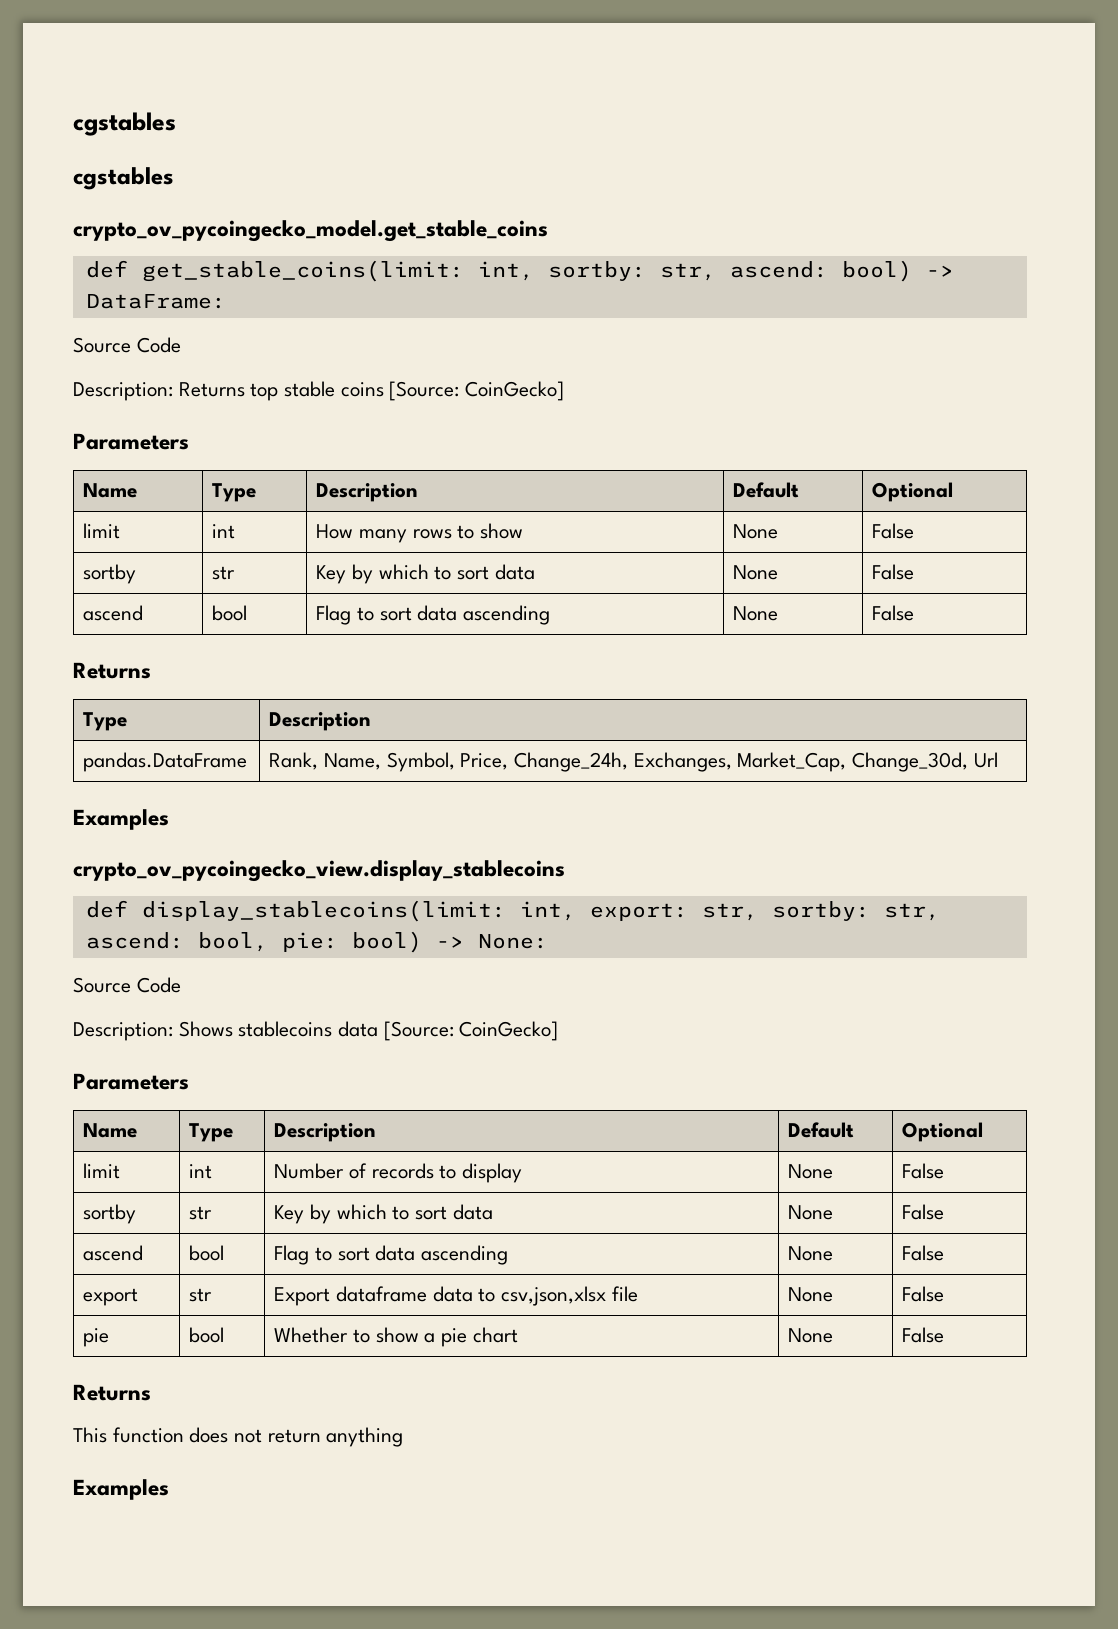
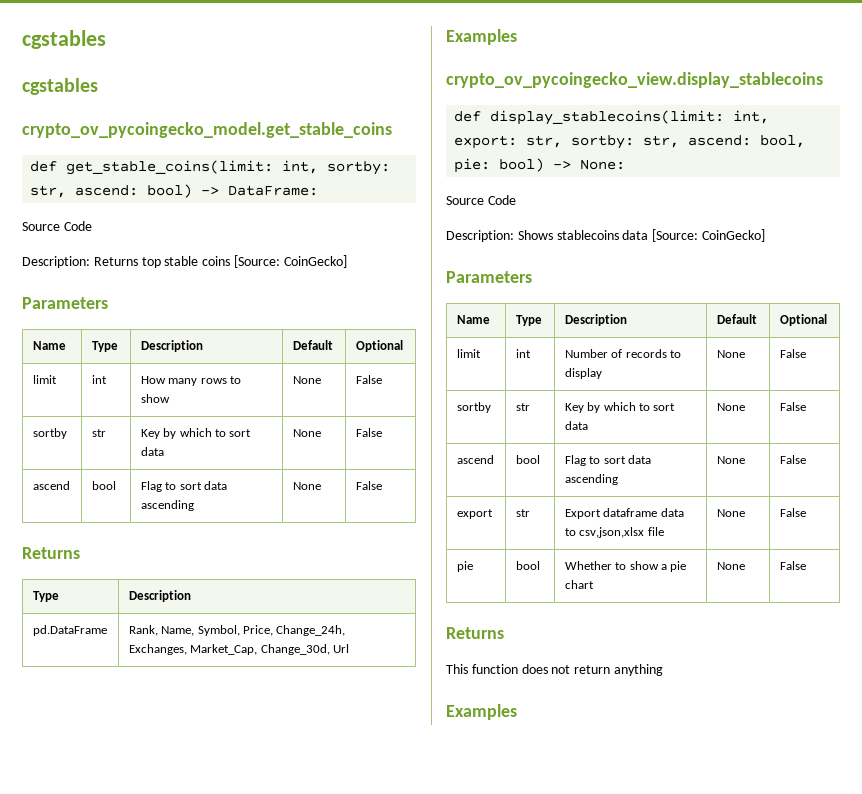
- pandas.DataFrame | Rank, Name, Symbol, Price, Change_24h, Exchanges, Market_Cap, Change_30d, Url
+ pd.DataFrame | Rank, Name, Symbol, Price, Change_24h, Exchanges, Market_Cap, Change_30d, Url

